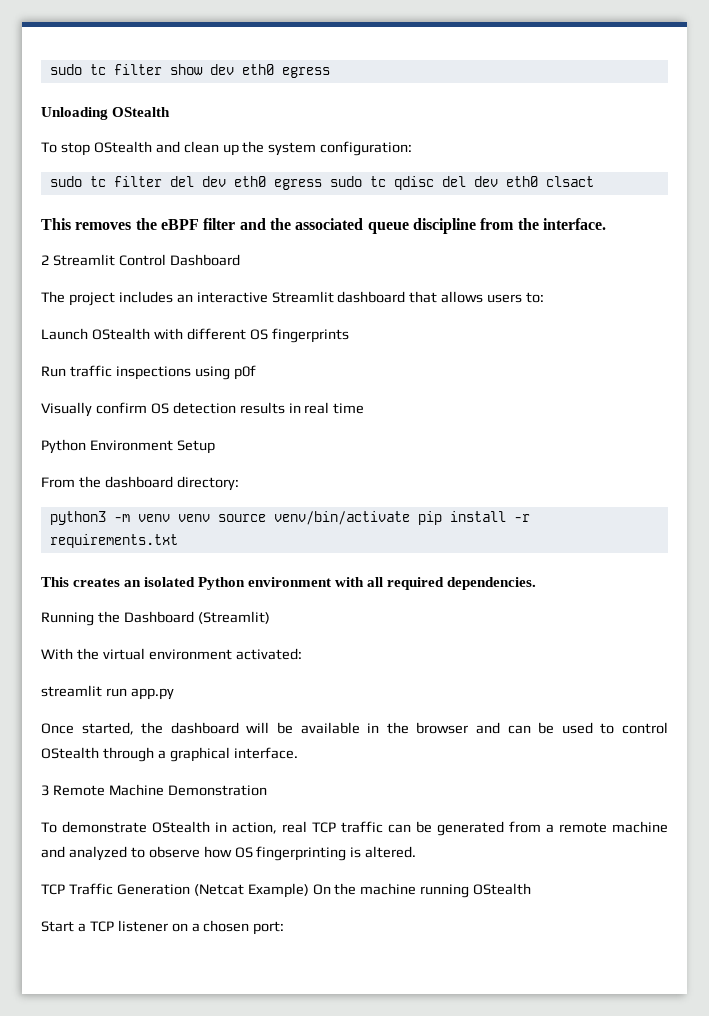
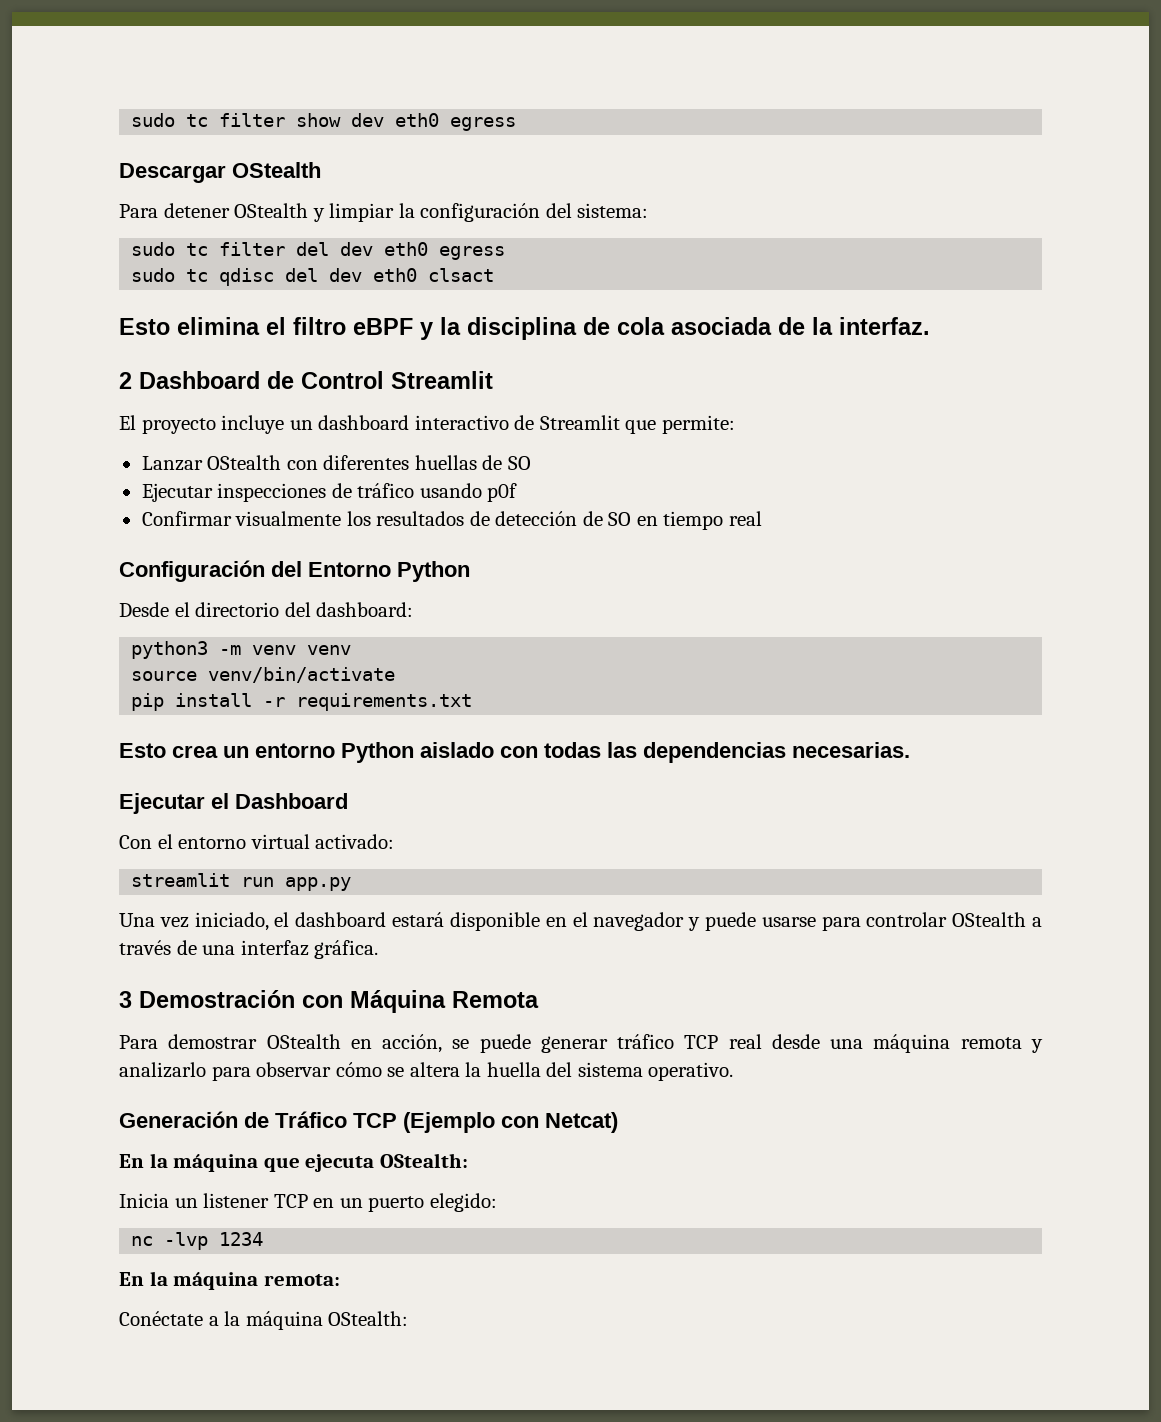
- Unloading OStealth
- To stop OStealth and clean up the system configuration:
+ Descargar OStealth
+ Para detener OStealth y limpiar la configuración del sistema:
- sudo tc filter del dev eth0 egress sudo tc qdisc del dev eth0 clsact
+ sudo tc filter del dev eth0 egress
+ sudo tc qdisc del dev eth0 clsact
- This removes the eBPF filter and the associated queue discipline from the interface.
- 2 Streamlit Control Dashboard
- The project includes an interactive Streamlit dashboard that allows users to:
- Launch OStealth with different OS fingerprints
- Run traffic inspections using p0f
- Visually confirm OS detection results in real time
- Python Environment Setup
- From the dashboard directory:
+ Esto elimina el filtro eBPF y la disciplina de cola asociada de la interfaz.
+ 2 Dashboard de Control Streamlit
+ El proyecto incluye un dashboard interactivo de Streamlit que permite:
+ Lanzar OStealth con diferentes huellas de SO
+ Ejecutar inspecciones de tráfico usando p0f
+ Confirmar visualmente los resultados de detección de SO en tiempo real
+ Configuración del Entorno Python
+ Desde el directorio del dashboard:
- python3 -m venv venv source venv/bin/activate pip install -r requirements.txt
+ python3 -m venv venv
+ source venv/bin/activate
+ pip install -r requirements.txt
- This creates an isolated Python environment with all required dependencies.
- Running the Dashboard (Streamlit)
- With the virtual environment activated:
+ Esto crea un entorno Python aislado con todas las dependencias necesarias.
+ Ejecutar el Dashboard
+ Con el entorno virtual activado:
  streamlit run app.py
- Once started, the dashboard will be available in the browser and can be used to control OStealth through a graphical interface.
- 3 Remote Machine Demonstration
- To demonstrate OStealth in action, real TCP traffic can be generated from a remote machine and analyzed to observe how OS fingerprinting is altered.
- TCP Traffic Generation (Netcat Example) On the machine running OStealth
- Start a TCP listener on a chosen port:
+ Una vez iniciado, el dashboard estará disponible en el navegador y puede usarse para controlar OStealth a través de una interfaz gráfica.
+ 3 Demostración con Máquina Remota
+ Para demostrar OStealth en acción, se puede generar tráfico TCP real desde una máquina remota y analizarlo para observar cómo se altera la huella del sistema operativo.
+ Generación de Tráfico TCP (Ejemplo con Netcat)
+ En la máquina que ejecuta OStealth:
+ Inicia un listener TCP en un puerto elegido:
+ nc -lvp 1234
+ En la máquina remota:
+ Conéctate a la máquina OStealth:

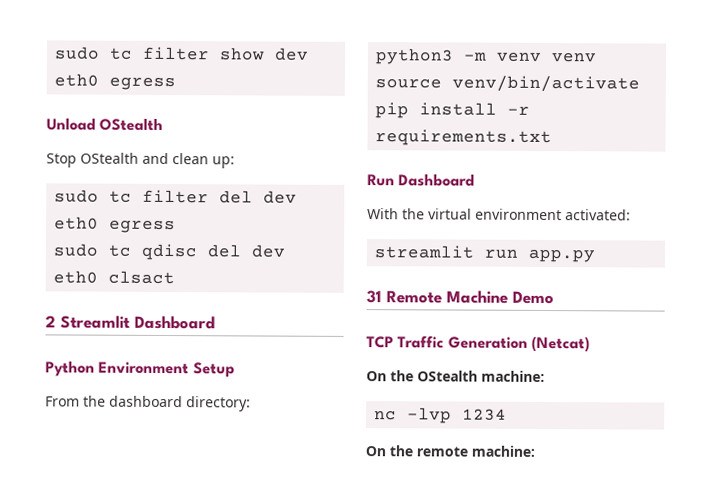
- Descargar OStealth
+ Unload OStealth
- Para detener OStealth y limpiar la configuración del sistema:
+ Stop OStealth and clean up:
- Esto elimina el filtro eBPF y la disciplina de cola asociada de la interfaz.
- 2 Dashboard de Control Streamlit
- El proyecto incluye un dashboard interactivo de Streamlit que permite:
- Lanzar OStealth con diferentes huellas de SO
- Ejecutar inspecciones de tráfico usando p0f
- Confirmar visualmente los resultados de detección de SO en tiempo real
- Configuración del Entorno Python
- Desde el directorio del dashboard:
+ 2 Streamlit Dashboard
+ Python Environment Setup
+ From the dashboard directory:
- Esto crea un entorno Python aislado con todas las dependencias necesarias.
- Ejecutar el Dashboard
- Con el entorno virtual activado:
+ Run Dashboard
+ With the virtual environment activated:
  streamlit run app.py
- Una vez iniciado, el dashboard estará disponible en el navegador y puede usarse para controlar OStealth a través de una interfaz gráfica.
- 3 Demostración con Máquina Remota
- Para demostrar OStealth en acción, se puede generar tráfico TCP real desde una máquina remota y analizarlo para observar cómo se altera la huella del sistema operativo.
- Generación de Tráfico TCP (Ejemplo con Netcat)
- En la máquina que ejecuta OStealth:
- Inicia un listener TCP en un puerto elegido:
+ 31 Remote Machine Demo
+ TCP Traffic Generation (Netcat)
+ On the OStealth machine:
  nc -lvp 1234
- En la máquina remota:
- Conéctate a la máquina OStealth:
+ On the remote machine:

